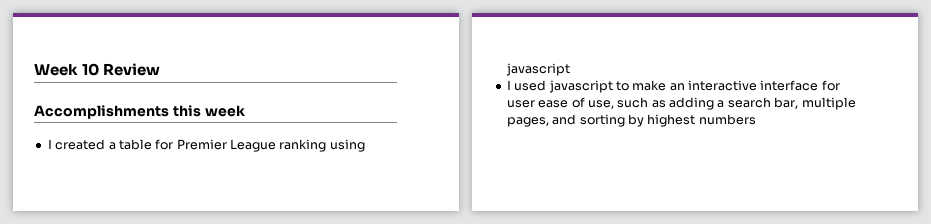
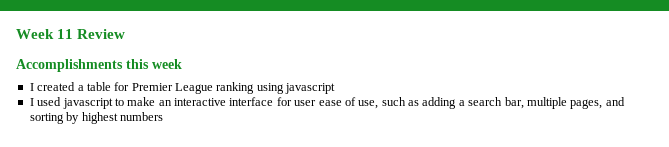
- Week 10 Review
+ Week 11 Review

